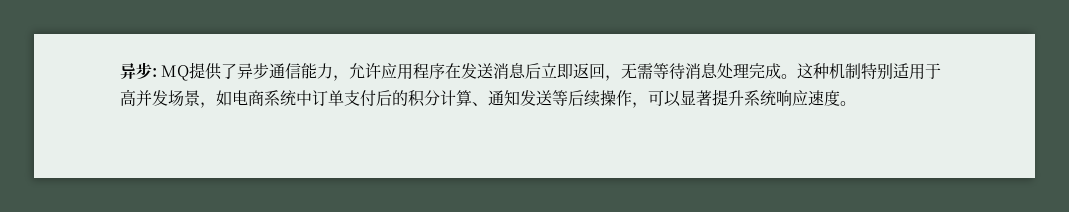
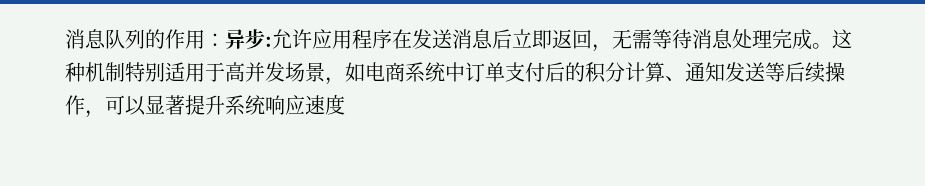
- 异步: MQ提供了异步通信能力，允许应用程序在发送消息后立即返回，无需等待消息处理完成。
+ 消息队列的作用：异步:允许应用程序在发送消息后立即返回，无需等待消息处理完成。
- 这种机制特别适用于高并发场景，如电商系统中订单支付后的积分计算、通知发送等后续操作，可以显著提升系统响应速度。
+ 这种机制特别适用于高并发场景，如电商系统中订单支付后的积分计算、通知发送等后续操作，可以显著提升系统响应速度

